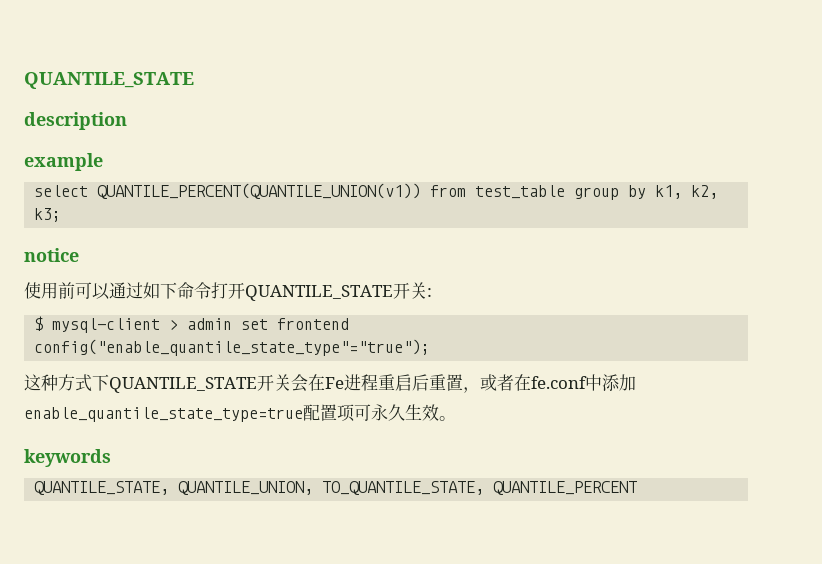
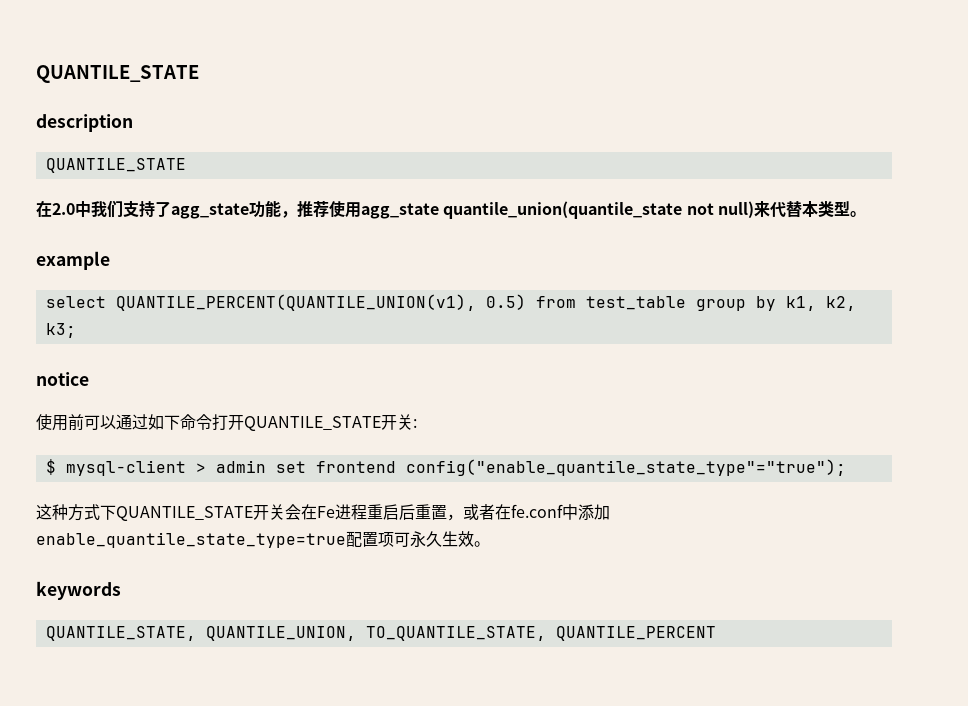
  description
+ QUANTILE_STATE
+ 在2.0中我们支持了agg_state功能，推荐使用agg_state quantile_union(quantile_state not null)来代替本类型。
- select QUANTILE_PERCENT(QUANTILE_UNION(v1)) from test_table group by k1, k2, k3;
+ select QUANTILE_PERCENT(QUANTILE_UNION(v1), 0.5) from test_table group by k1, k2, k3;

